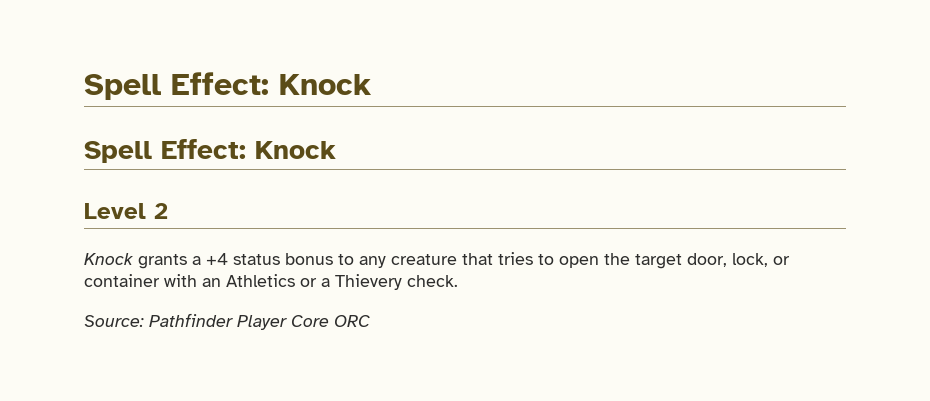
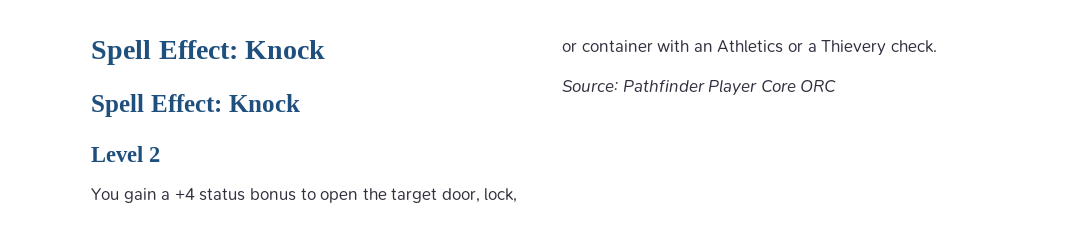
- Knock grants a +4 status bonus to any creature that tries to open the target door, lock, or container with an Athletics or a Thievery check.
+ You gain a +4 status bonus to open the target door, lock, or container with an Athletics or a Thievery check.

